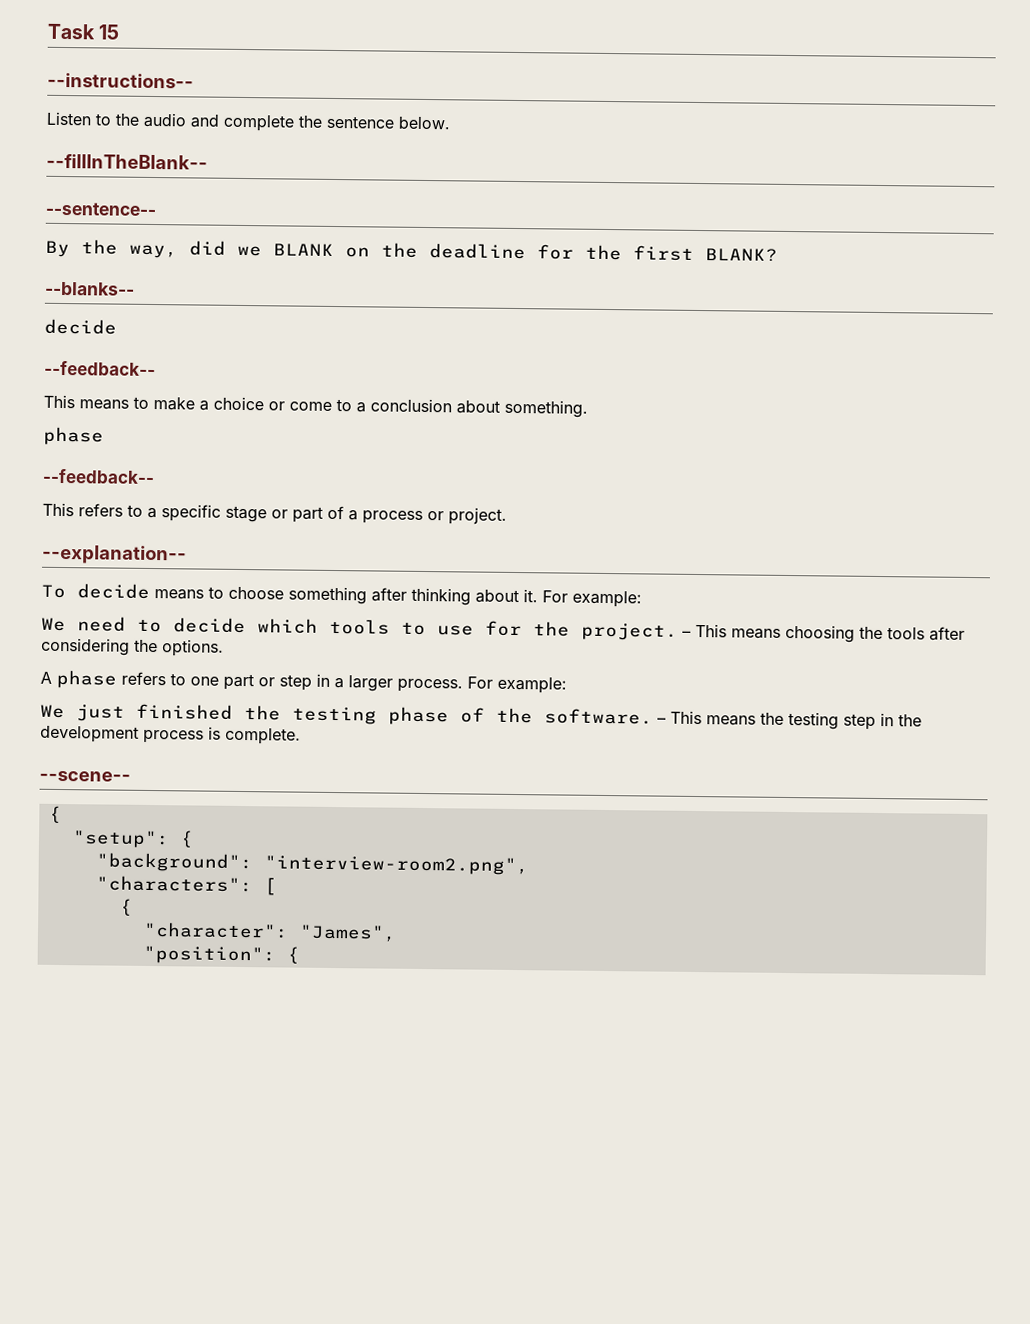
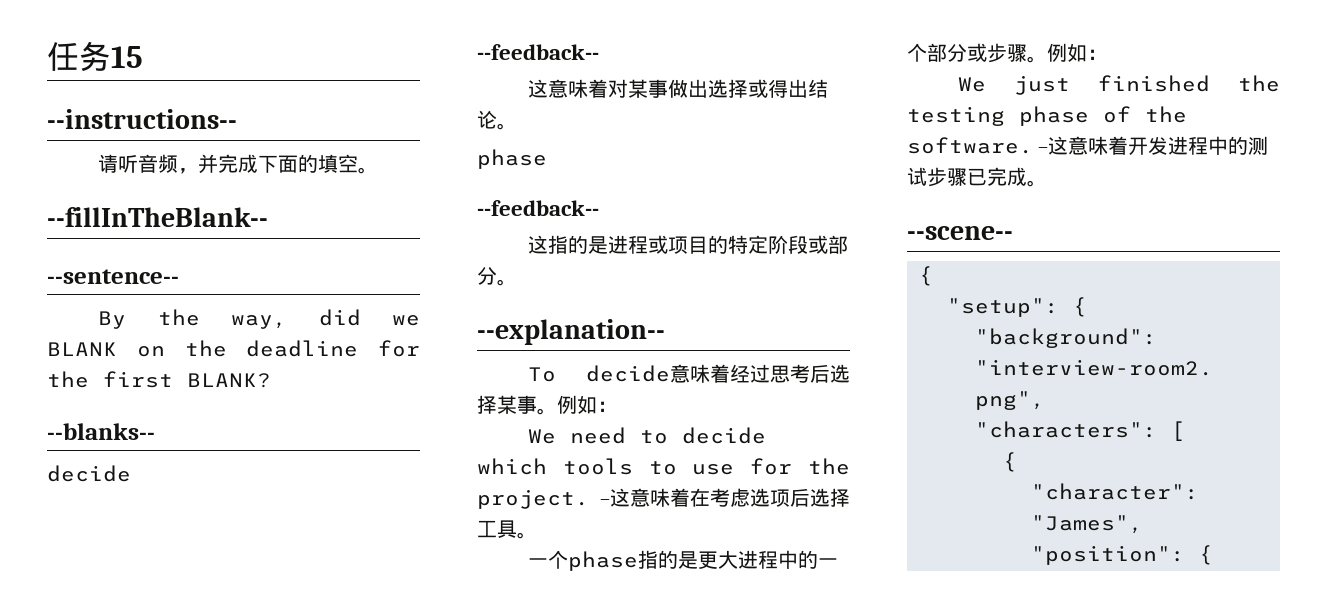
- Task 15
+ 任务15
- Listen to the audio and complete the sentence below.
+ 请听音频，并完成下面的填空。
- This means to make a choice or come to a conclusion about something.
+ 这意味着对某事做出选择或得出结论。
  phase
  --feedback--
- This refers to a specific stage or part of a process or project.
+ 这指的是进程或项目的特定阶段或部分。
  --explanation--
- To decide means to choose something after thinking about it. For example:
+ To decide意味着经过思考后选择某事。例如：
- – This means choosing the tools after considering the options.
- A phase refers to one part or step in a larger process. For example:
+ –这意味着在考虑选项后选择工具。
+ 一个phase指的是更大进程中的一个部分或步骤。例如：
- – This means the testing step in the development process is complete.
+ –这意味着开发进程中的测试步骤已完成。

